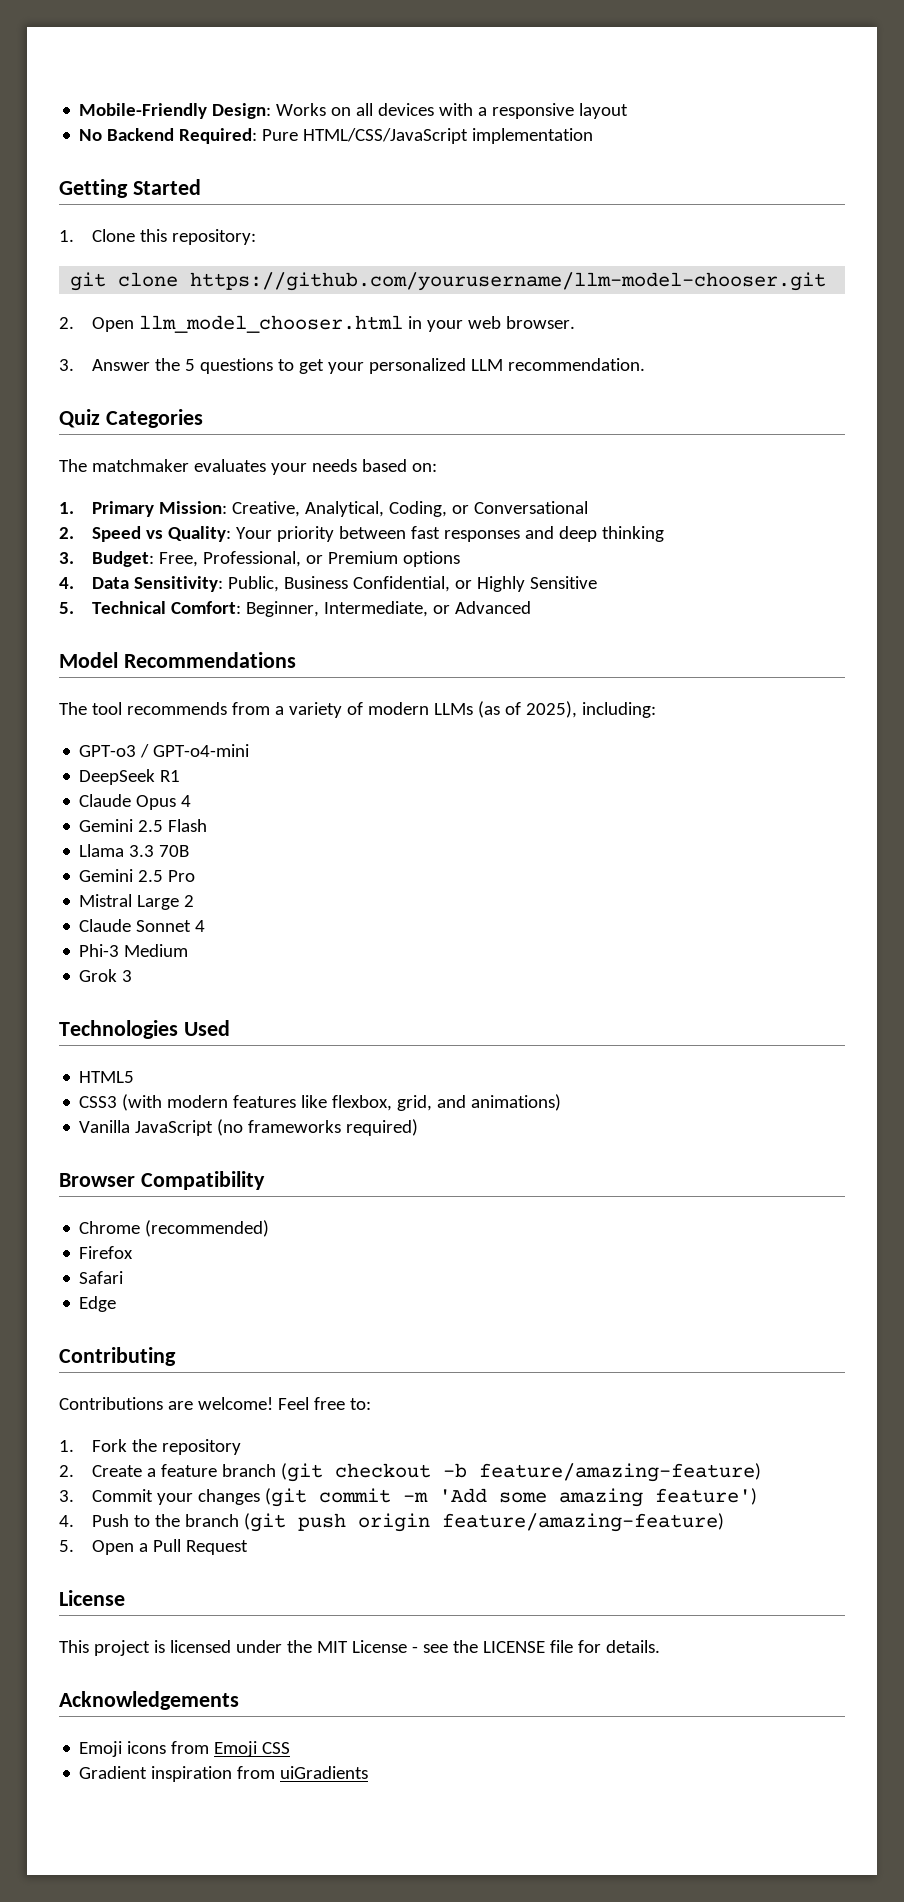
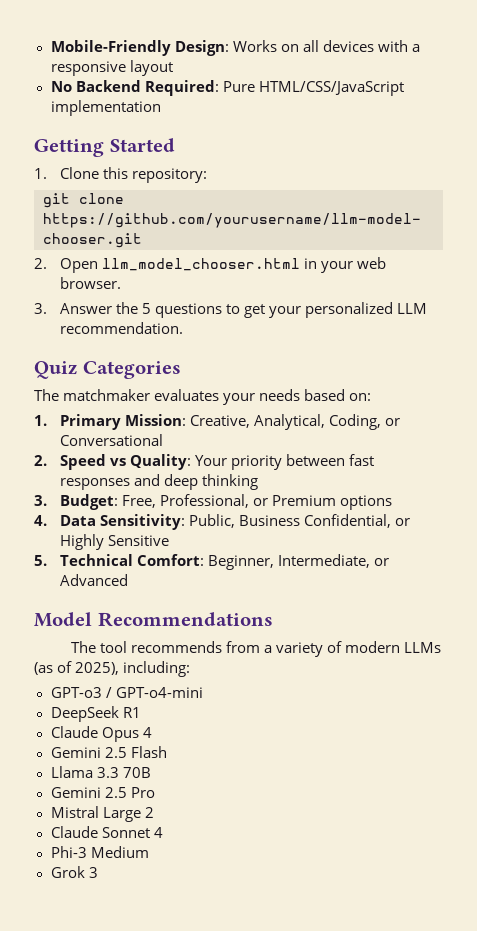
- Technologies Used
- HTML5
- CSS3 (with modern features like flexbox, grid, and animations)
- Vanilla JavaScript (no frameworks required)
- Browser Compatibility
- Chrome (recommended)
- Firefox
- Safari
- Edge
- Contributing
- Contributions are welcome! Feel free to:
- 1. Fork the repository
- 2. Create a feature branch (git checkout -b feature/amazing-feature)
- 3. Commit your changes (git commit -m 'Add some amazing feature')
- 4. Push to the branch (git push origin feature/amazing-feature)
- 5. Open a Pull Request
- License
- This project is licensed under the MIT License - see the LICENSE file for details.
- Acknowledgements
- Emoji icons from Emoji CSS
- Gradient inspiration from uiGradients

